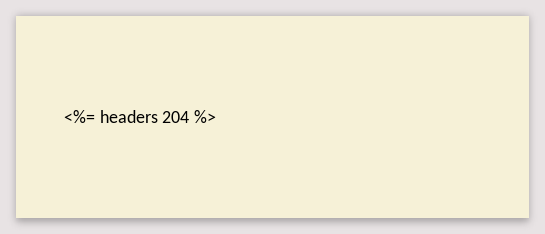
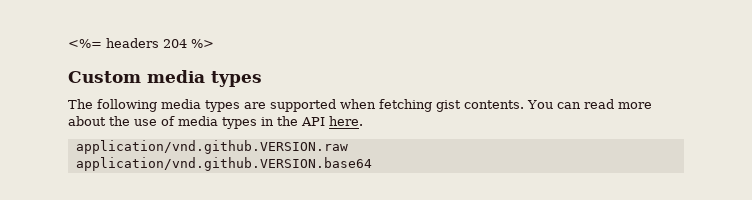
+ Custom media types
+ The following media types are supported when fetching gist contents. You can read more about the use of media types in the API here.
+ application/vnd.github.VERSION.raw
+ application/vnd.github.VERSION.base64

